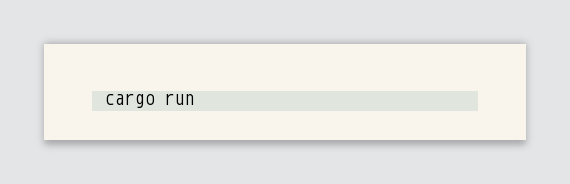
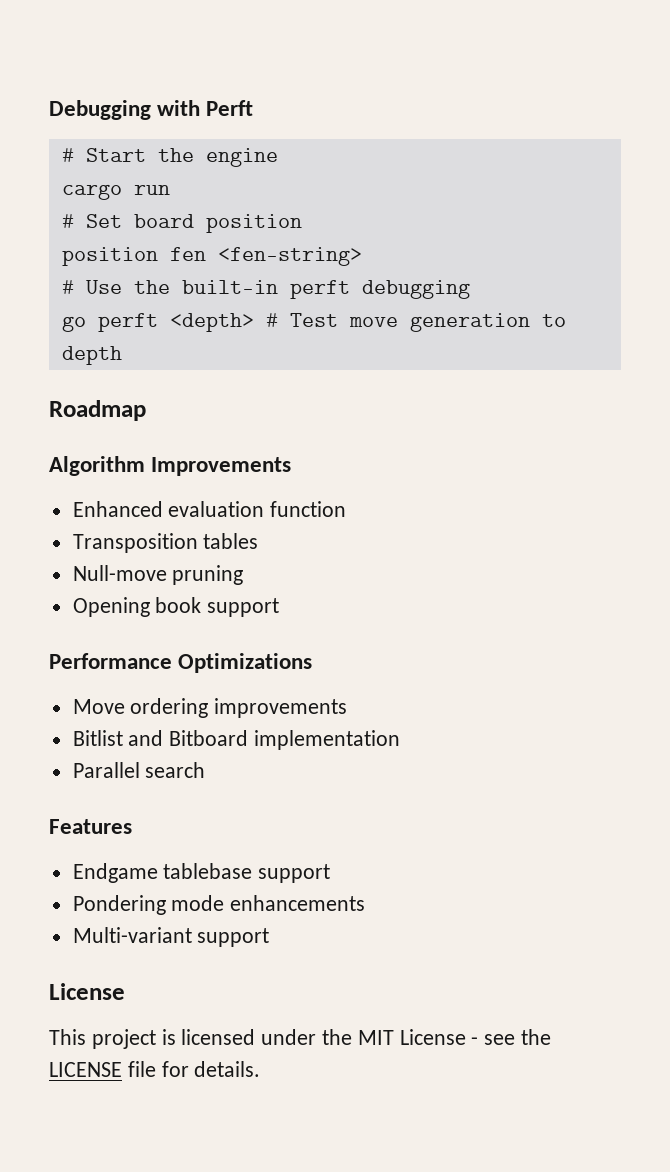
+ Debugging with Perft
+ # Start the engine
  cargo run
+ # Set board position
+ position fen <fen-string>
+ # Use the built-in perft debugging
+ go perft <depth> # Test move generation to depth
+ Roadmap
+ Algorithm Improvements
+ Enhanced evaluation function
+ Transposition tables
+ Null-move pruning
+ Opening book support
+ Performance Optimizations
+ Move ordering improvements
+ Bitlist and Bitboard implementation
+ Parallel search
+ Features
+ Endgame tablebase support
+ Pondering mode enhancements
+ Multi-variant support
+ License
+ This project is licensed under the MIT License - see the LICENSE file for details.

